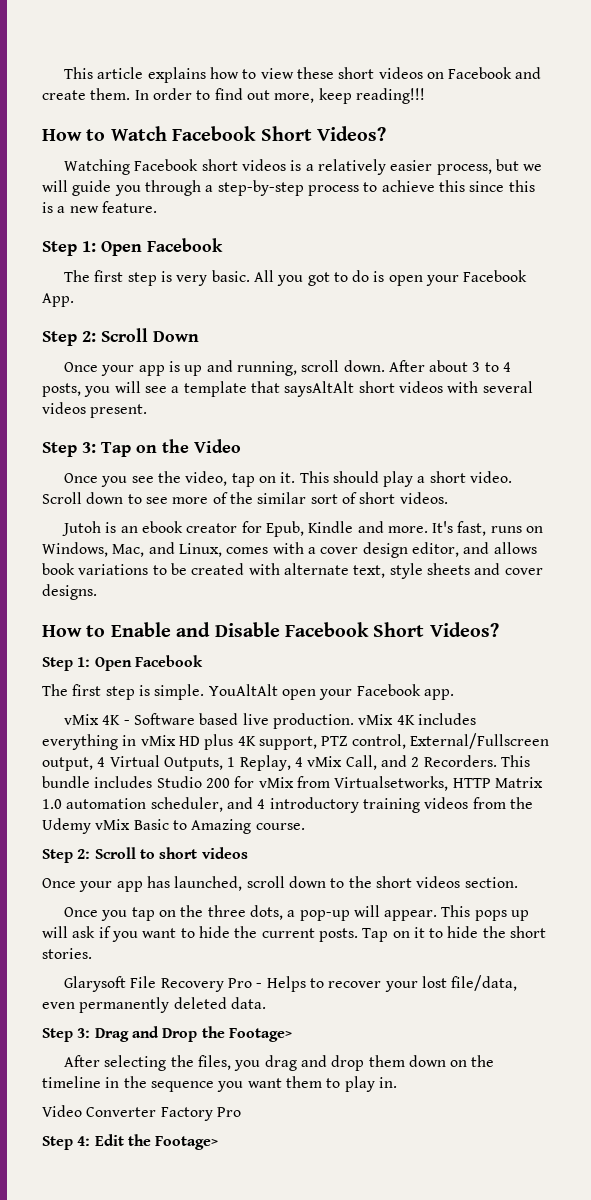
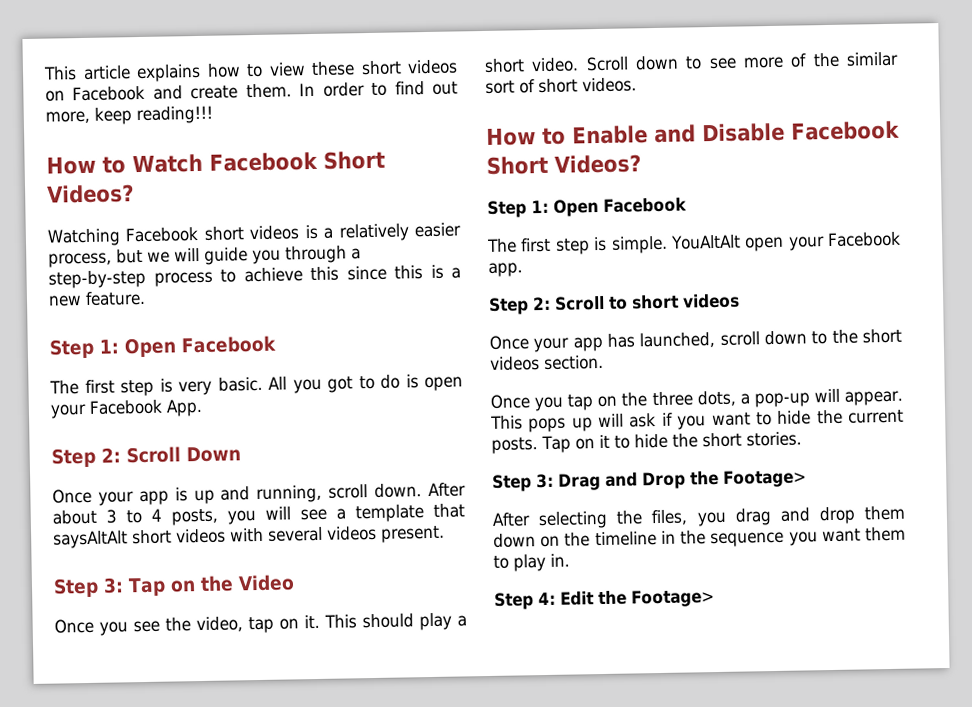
- Jutoh is an ebook creator for Epub, Kindle and more. It's fast, runs on Windows, Mac, and Linux, comes with a cover design editor, and allows book variations to be created with alternate text, style sheets and cover designs.
- vMix 4K - Software based live production. vMix 4K includes everything in vMix HD plus 4K support, PTZ control, External/Fullscreen output, 4 Virtual Outputs, 1 Replay, 4 vMix Call, and 2 Recorders. This bundle includes Studio 200 for vMix from Virtualsetworks, HTTP Matrix 1.0 automation scheduler, and 4 introductory training videos from the Udemy vMix Basic to Amazing course.
- Glarysoft File Recovery Pro - Helps to recover your lost file/data, even permanently deleted data.
- Video Converter Factory Pro

